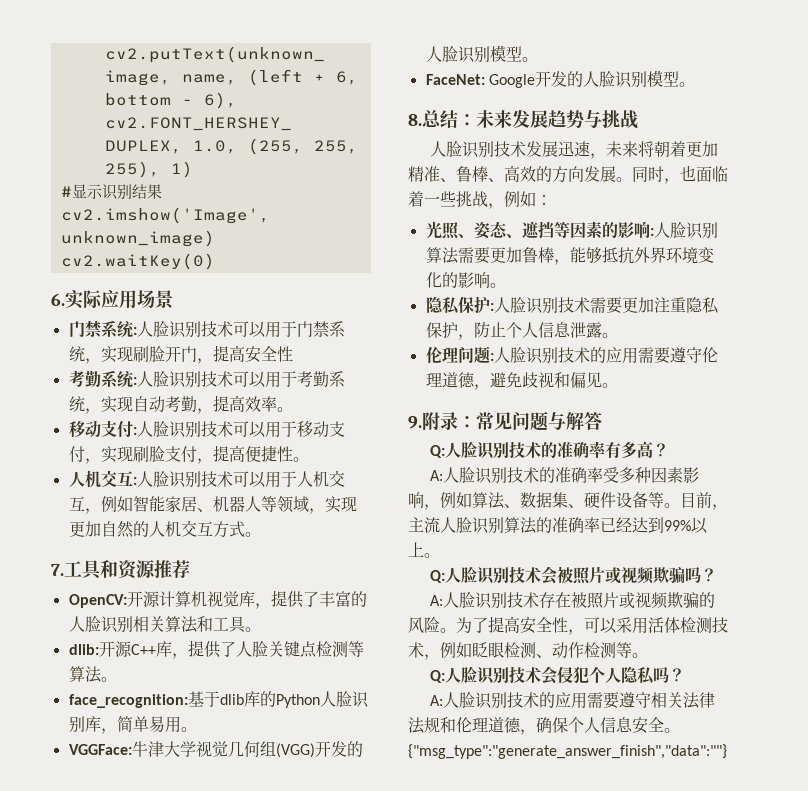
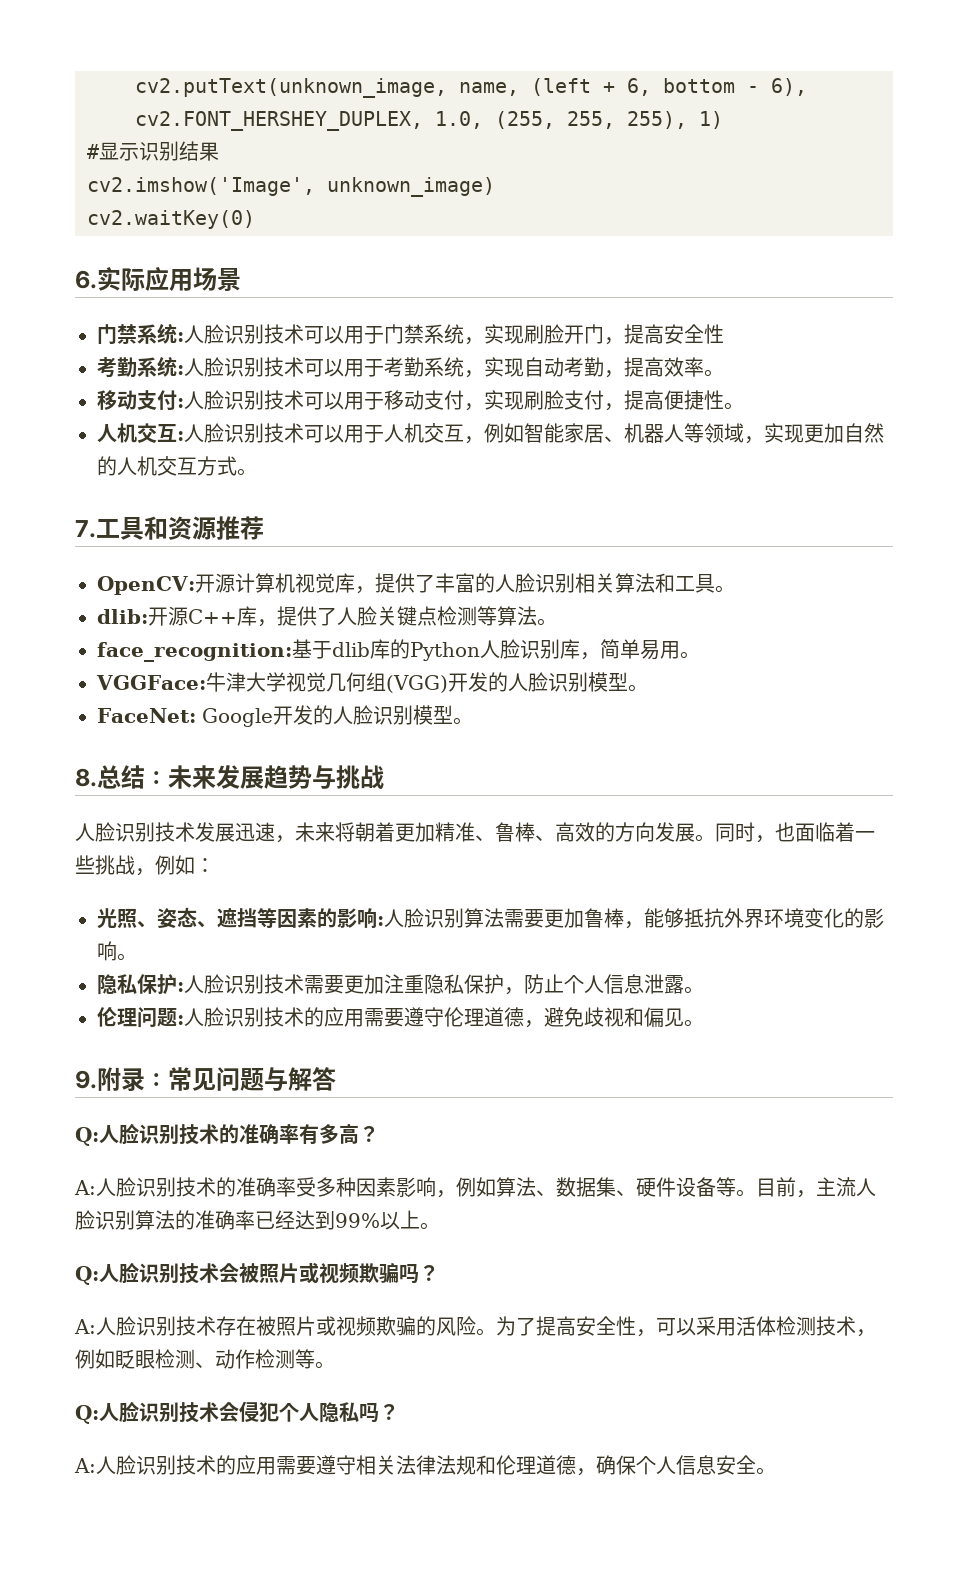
- {"msg_type":"generate_answer_finish","data":""}

